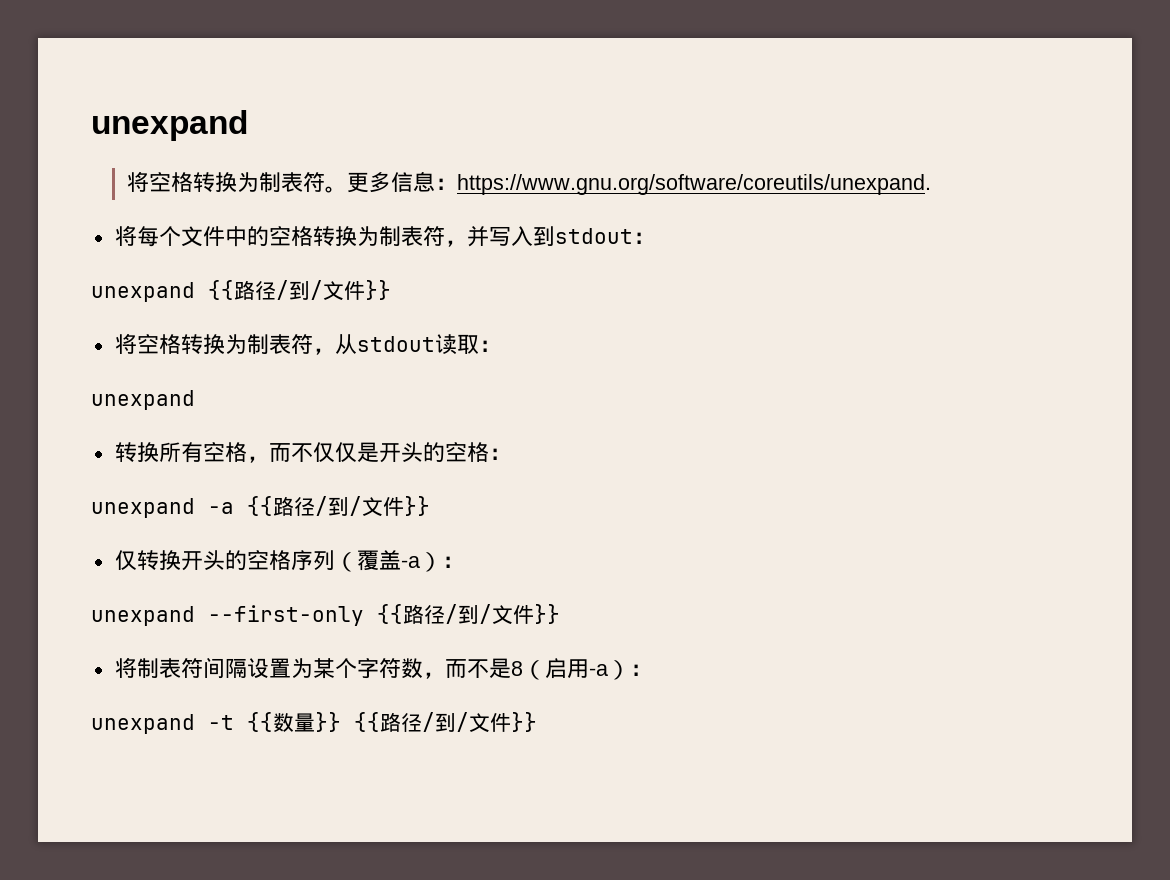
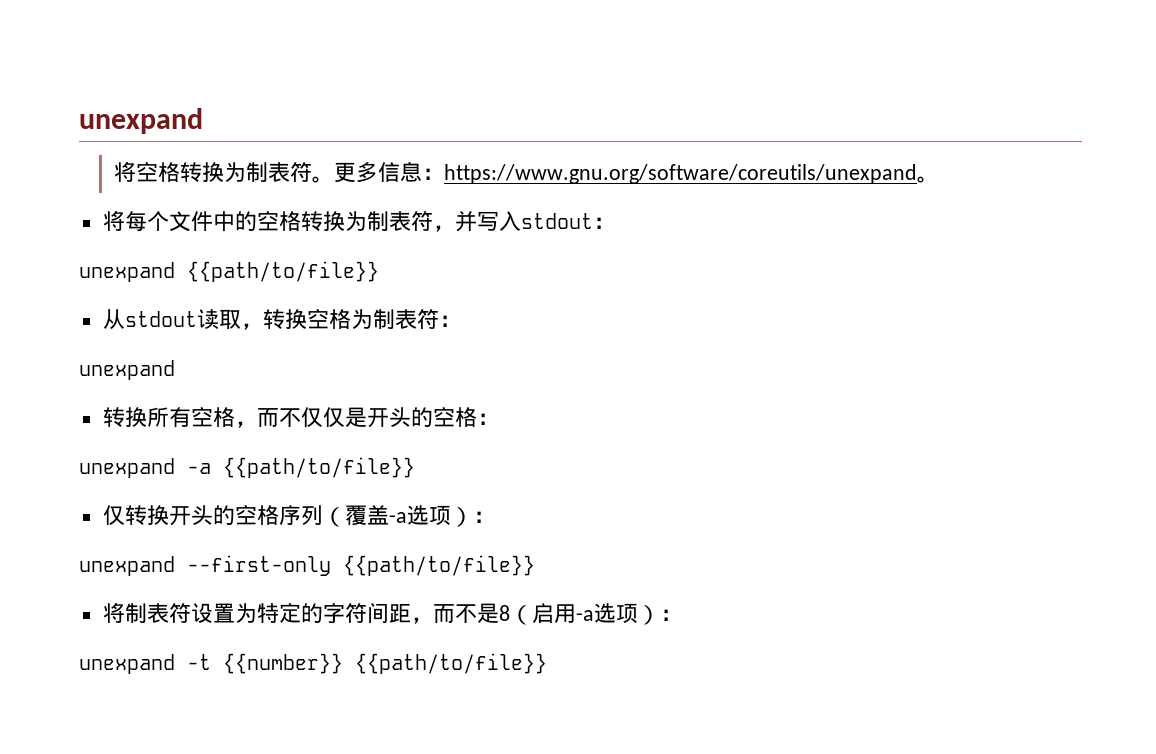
- 更多信息：https://www.gnu.org/software/coreutils/unexpand.
+ 更多信息：https://www.gnu.org/software/coreutils/unexpand。
- 将每个文件中的空格转换为制表符，并写入到stdout：
+ 将每个文件中的空格转换为制表符，并写入stdout：
- unexpand {{路径/到/文件}}
- 将空格转换为制表符，从stdout读取：
+ unexpand {{path/to/file}}
+ 从stdout读取，转换空格为制表符：
- unexpand -a {{路径/到/文件}}
+ unexpand -a {{path/to/file}}
- 仅转换开头的空格序列（覆盖-a）：
+ 仅转换开头的空格序列（覆盖-a选项）：
- unexpand --first-only {{路径/到/文件}}
- 将制表符间隔设置为某个字符数，而不是8（启用-a）：
+ unexpand --first-only {{path/to/file}}
+ 将制表符设置为特定的字符间距，而不是8（启用-a选项）：
- unexpand -t {{数量}} {{路径/到/文件}}
+ unexpand -t {{number}} {{path/to/file}}

